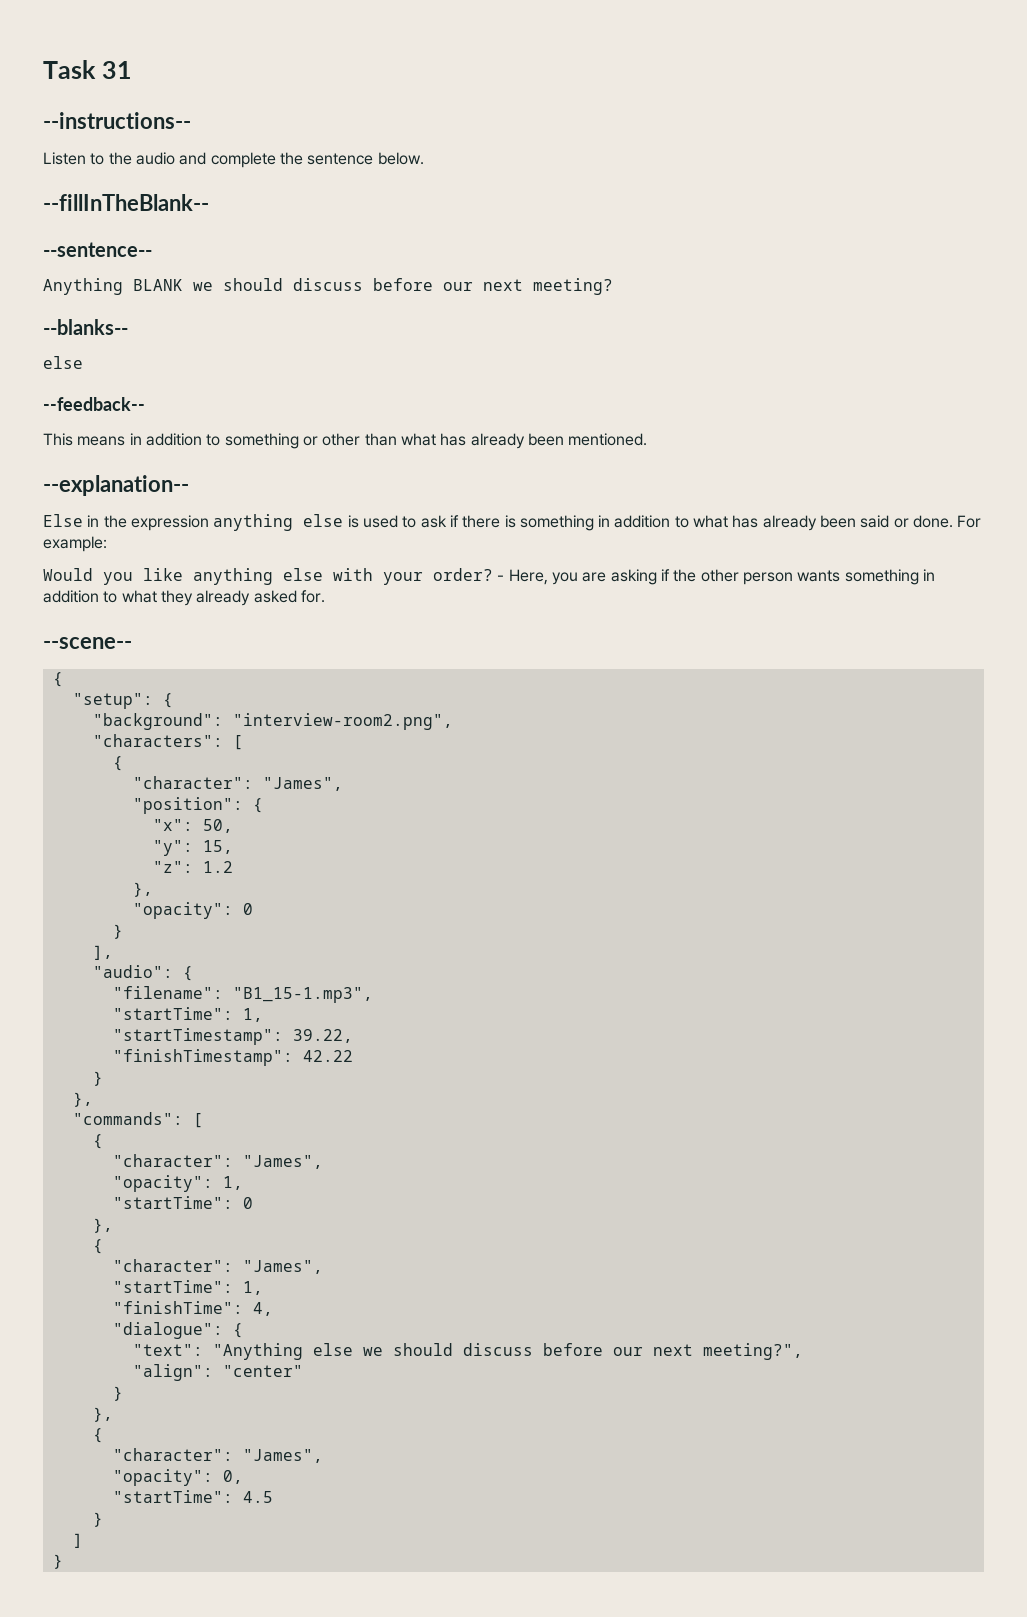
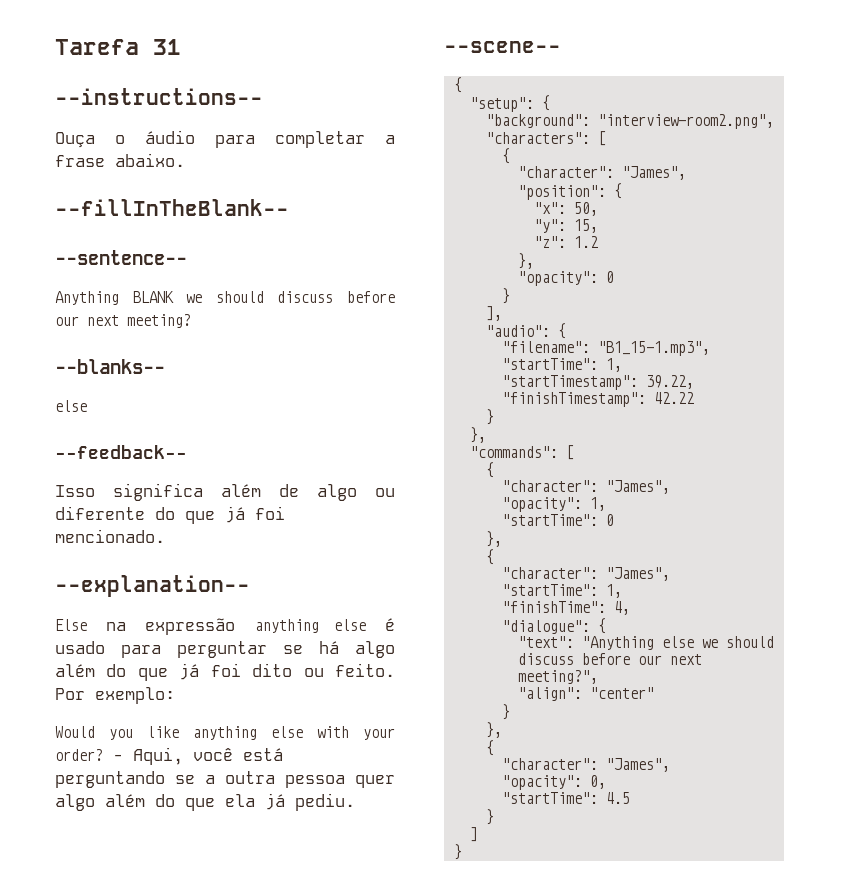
- Task 31
+ Tarefa 31
- Listen to the audio and complete the sentence below.
+ Ouça o áudio para completar a frase abaixo.
- This means in addition to something or other than what has already been mentioned.
+ Isso significa além de algo ou diferente do que já foi mencionado.
  --explanation--
- Else in the expression anything else is used to ask if there is something in addition to what has already been said or done. For example:
+ Else na expressão anything else é usado para perguntar se há algo além do que já foi dito ou feito. Por exemplo:
- - Here, you are asking if the other person wants something in addition to what they already asked for.
+ - Aqui, você está perguntando se a outra pessoa quer algo além do que ela já pediu.

